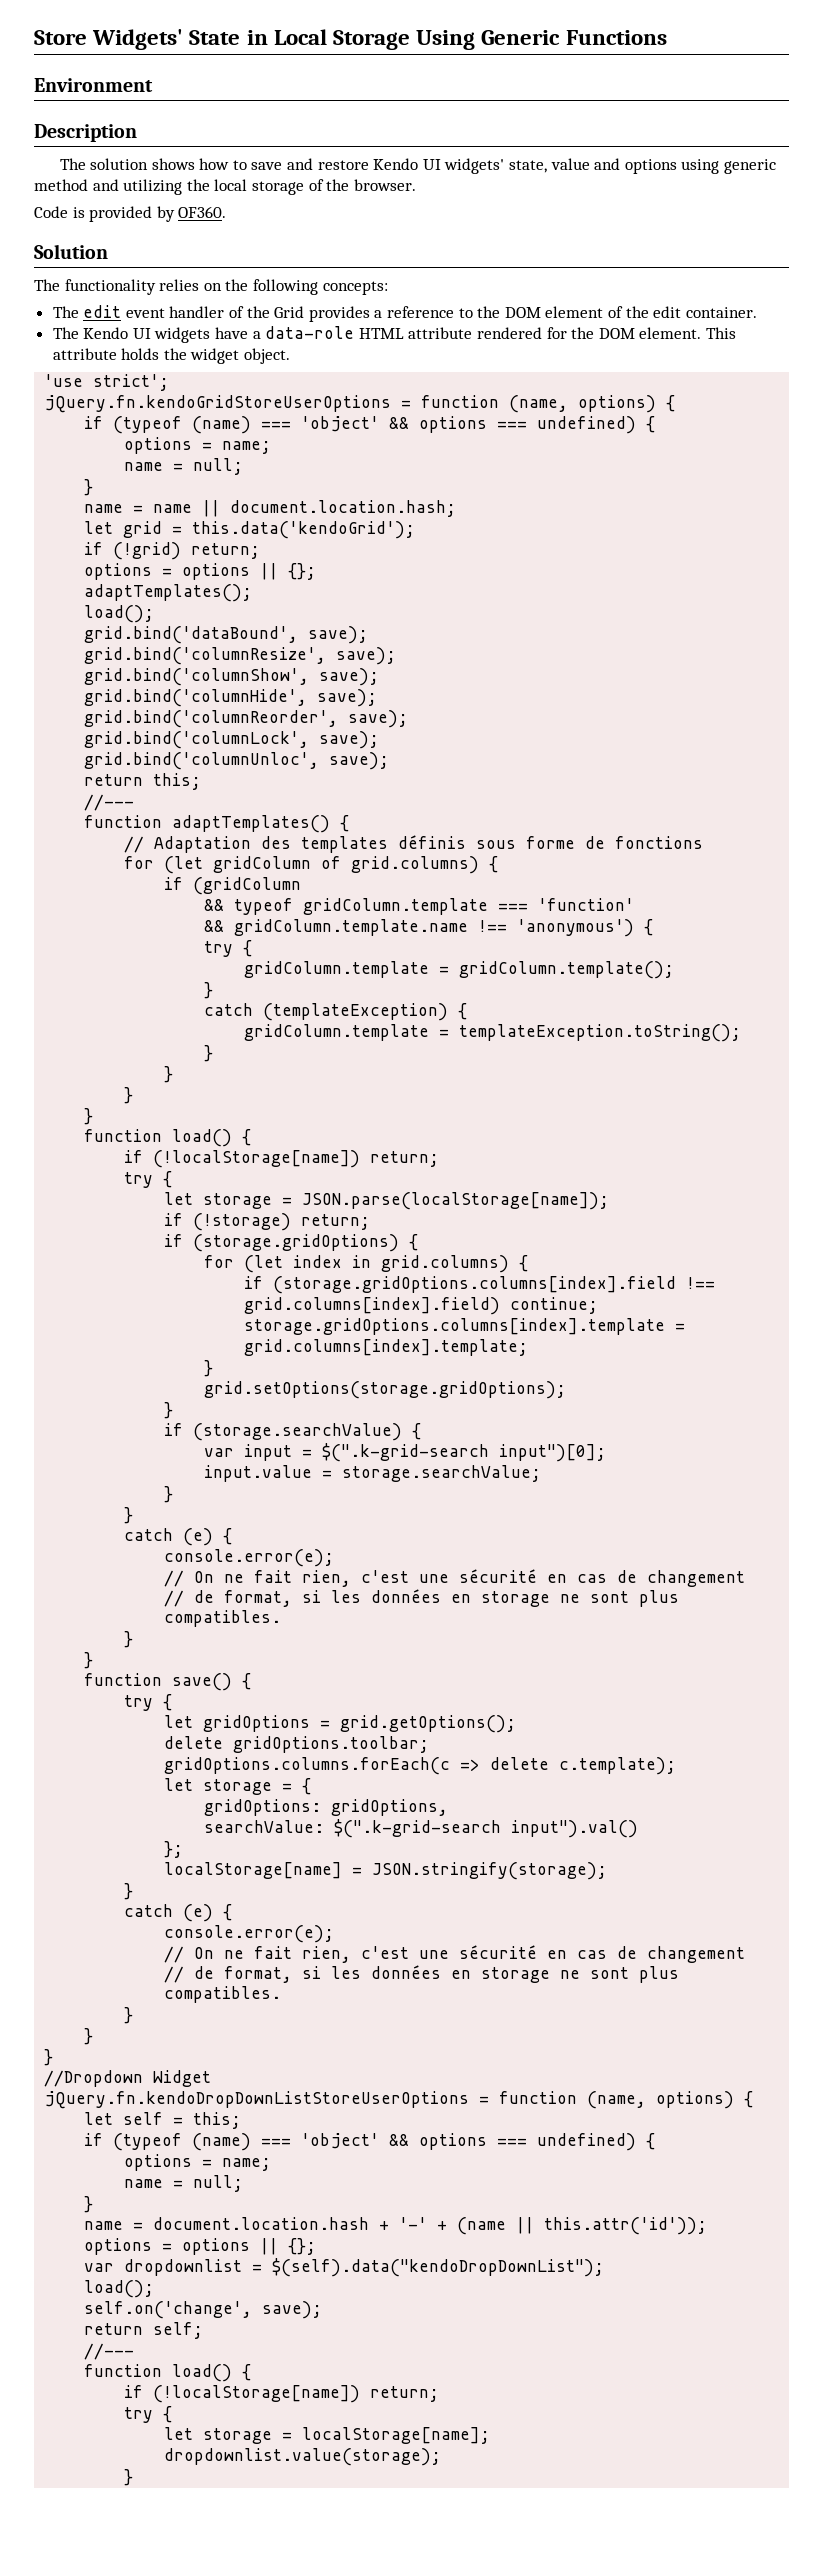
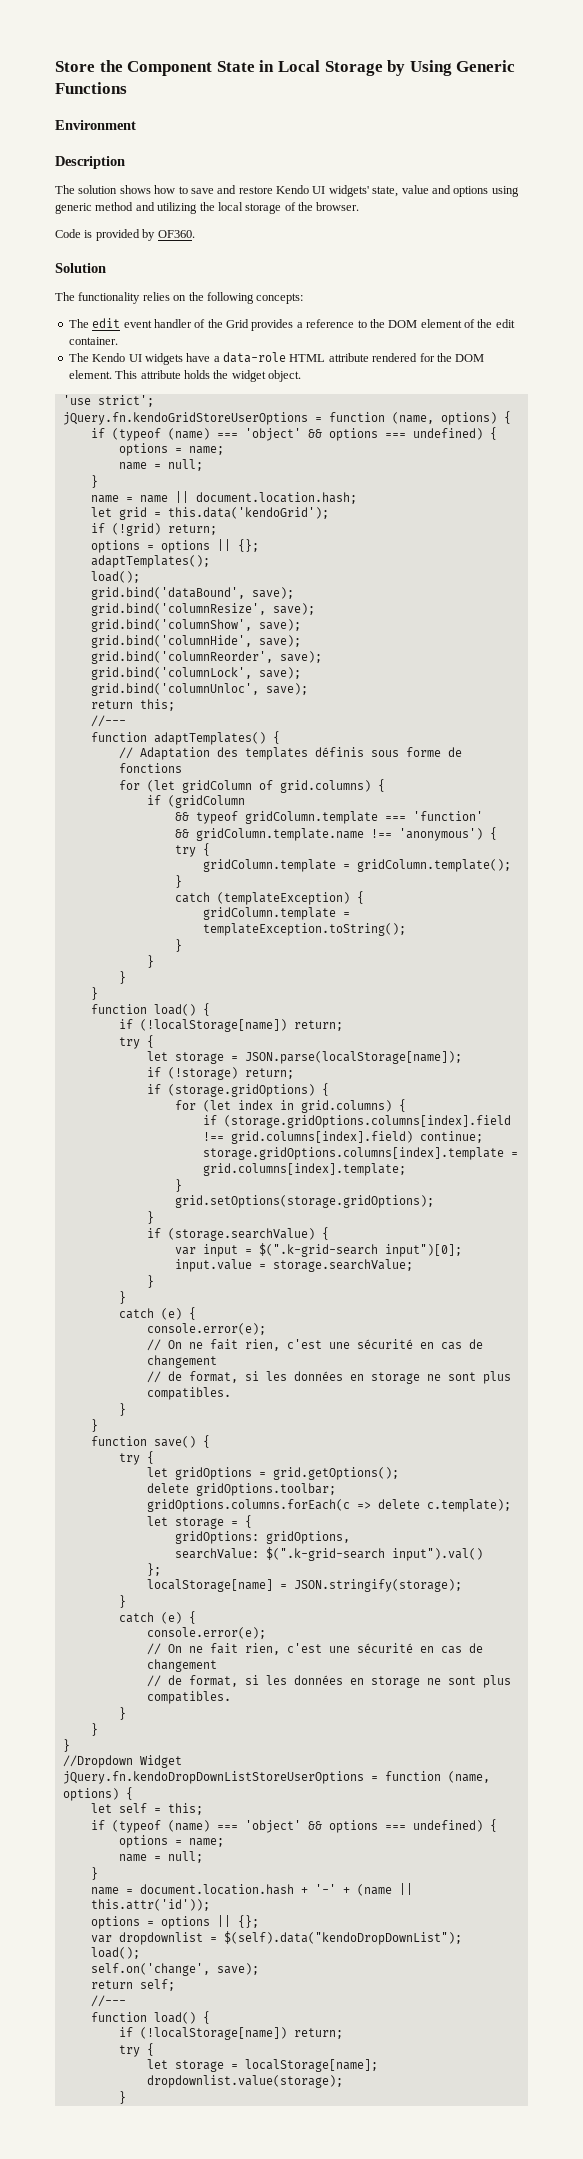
- Store Widgets' State in Local Storage Using Generic Functions
+ Store the Component State in Local Storage by Using Generic Functions

